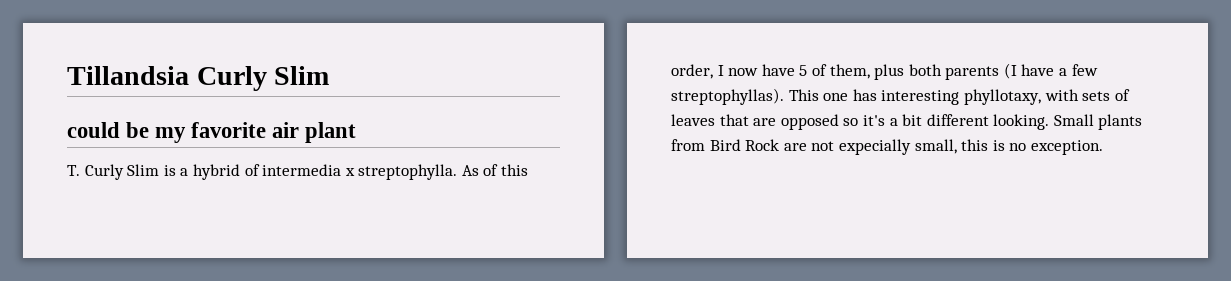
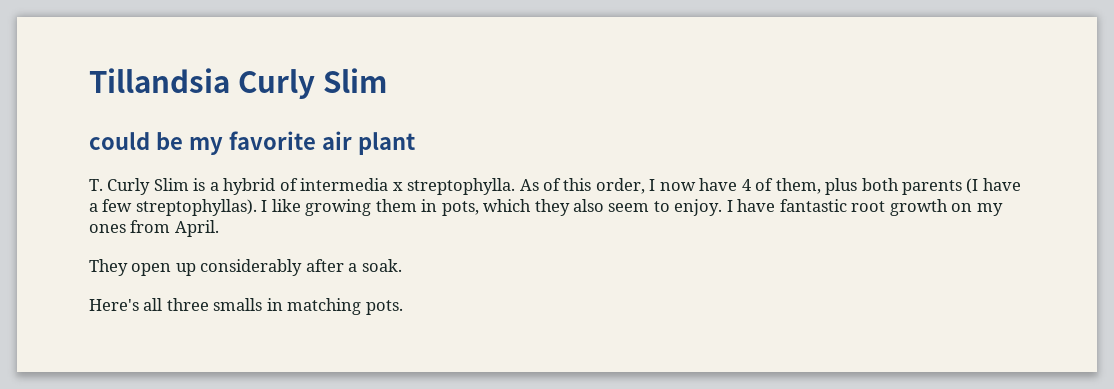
- As of this order, I now have 5 of them, plus both parents (I have a few streptophyllas).
+ As of this order, I now have 4 of them, plus both parents (I have a few streptophyllas).
- This one has interesting phyllotaxy, with sets of leaves that are opposed so it's a bit different looking. Small plants from Bird Rock are not expecially small, this is no exception.
+ I like growing them in pots, which they also seem to enjoy. I have fantastic root growth on my ones from April.
+ They open up considerably after a soak.
+ Here's all three smalls in matching pots.

